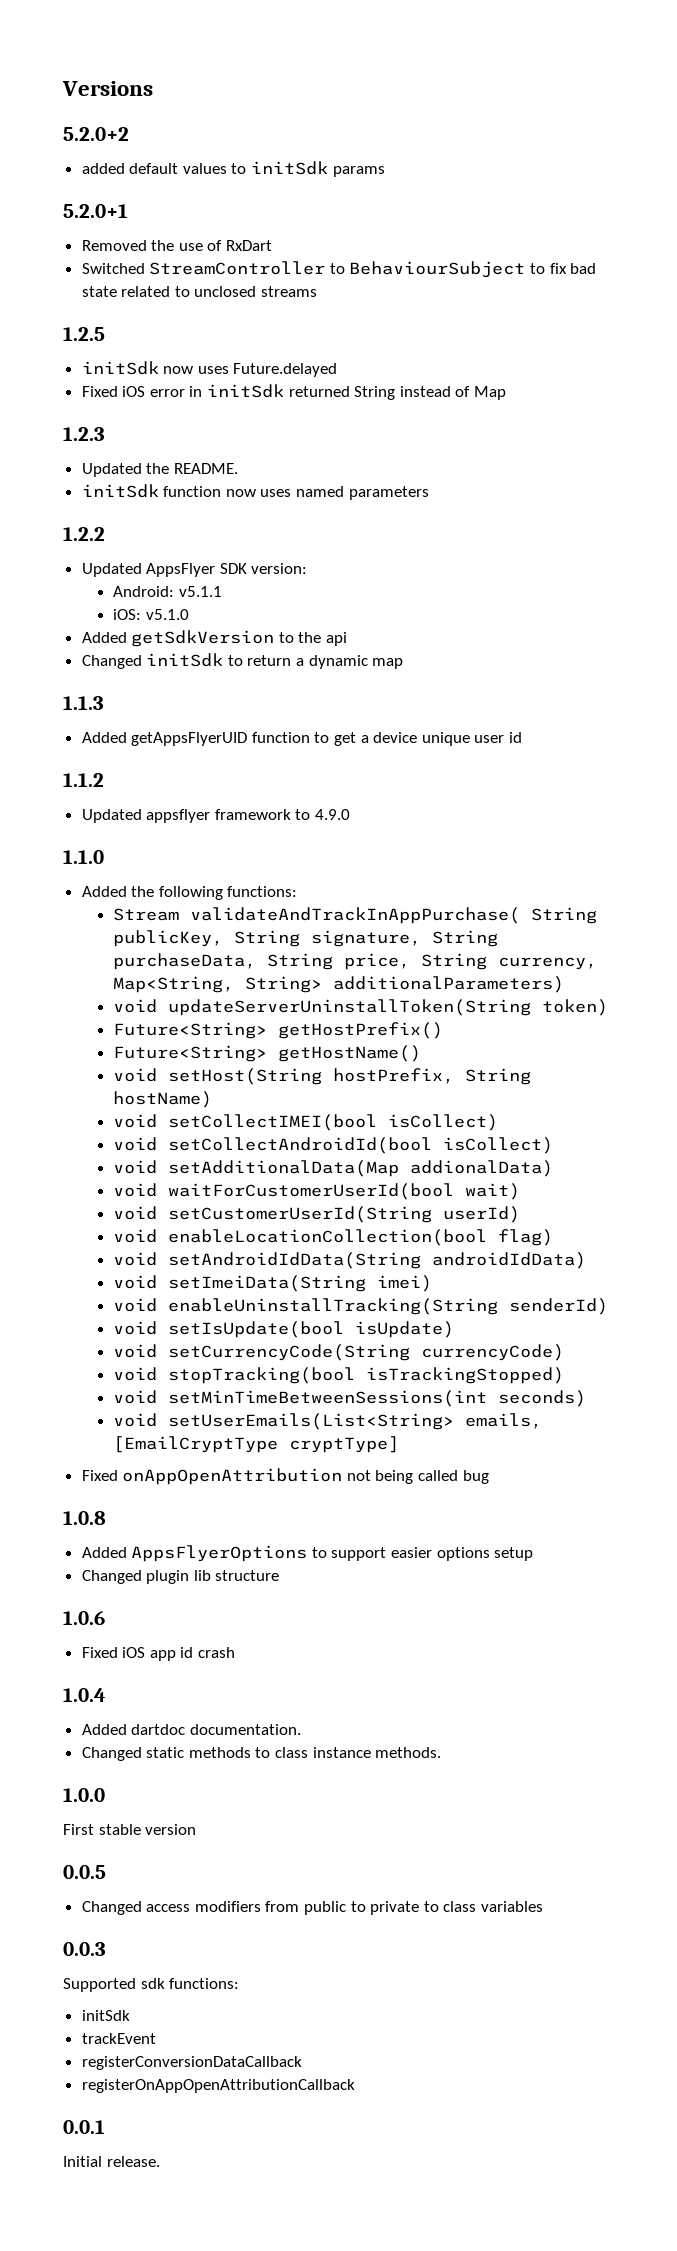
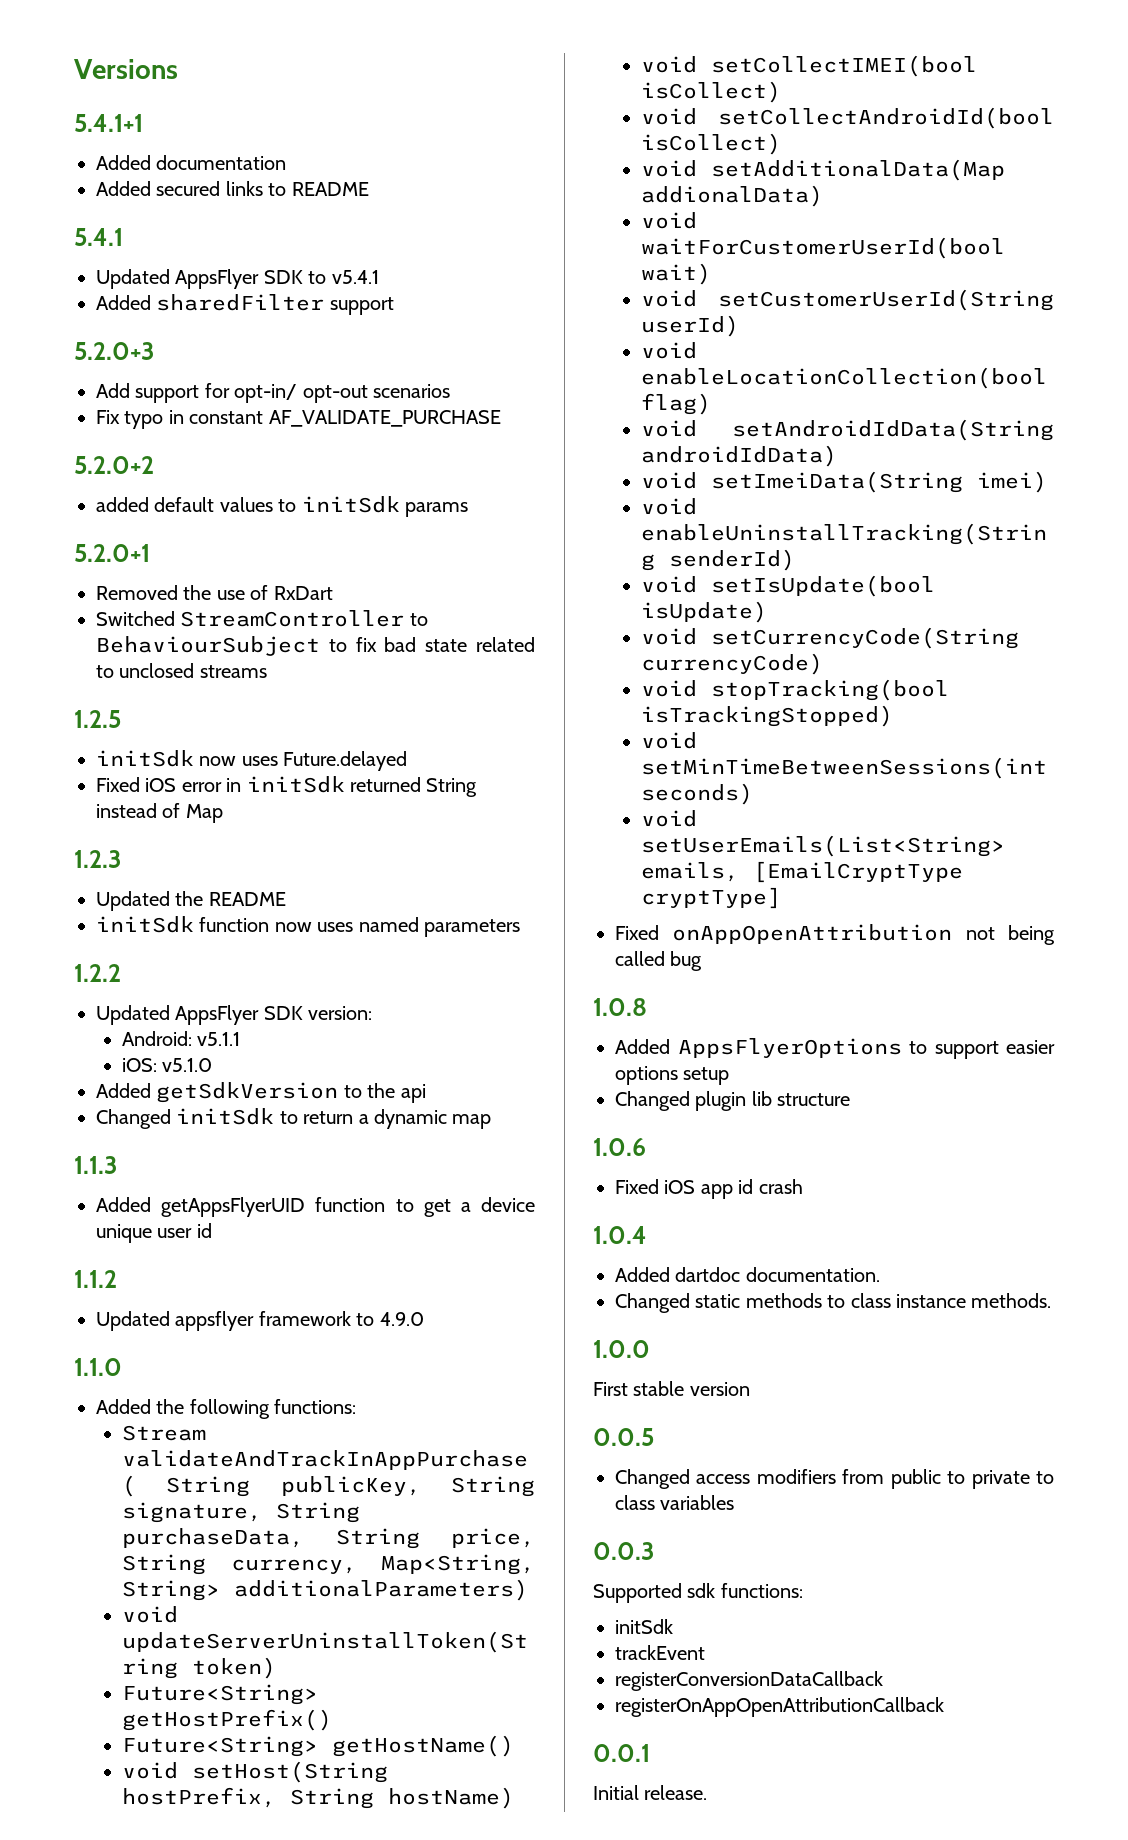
+ 5.4.1+1
+ Added documentation
+ Added secured links to README
+ 5.4.1
+ Updated AppsFlyer SDK to v5.4.1
+ Added sharedFilter support
+ 5.2.0+3
+ Add support for opt-in/ opt-out scenarios
+ Fix typo in constant AF_VALIDATE_PURCHASE
- Updated the README.
+ Updated the README

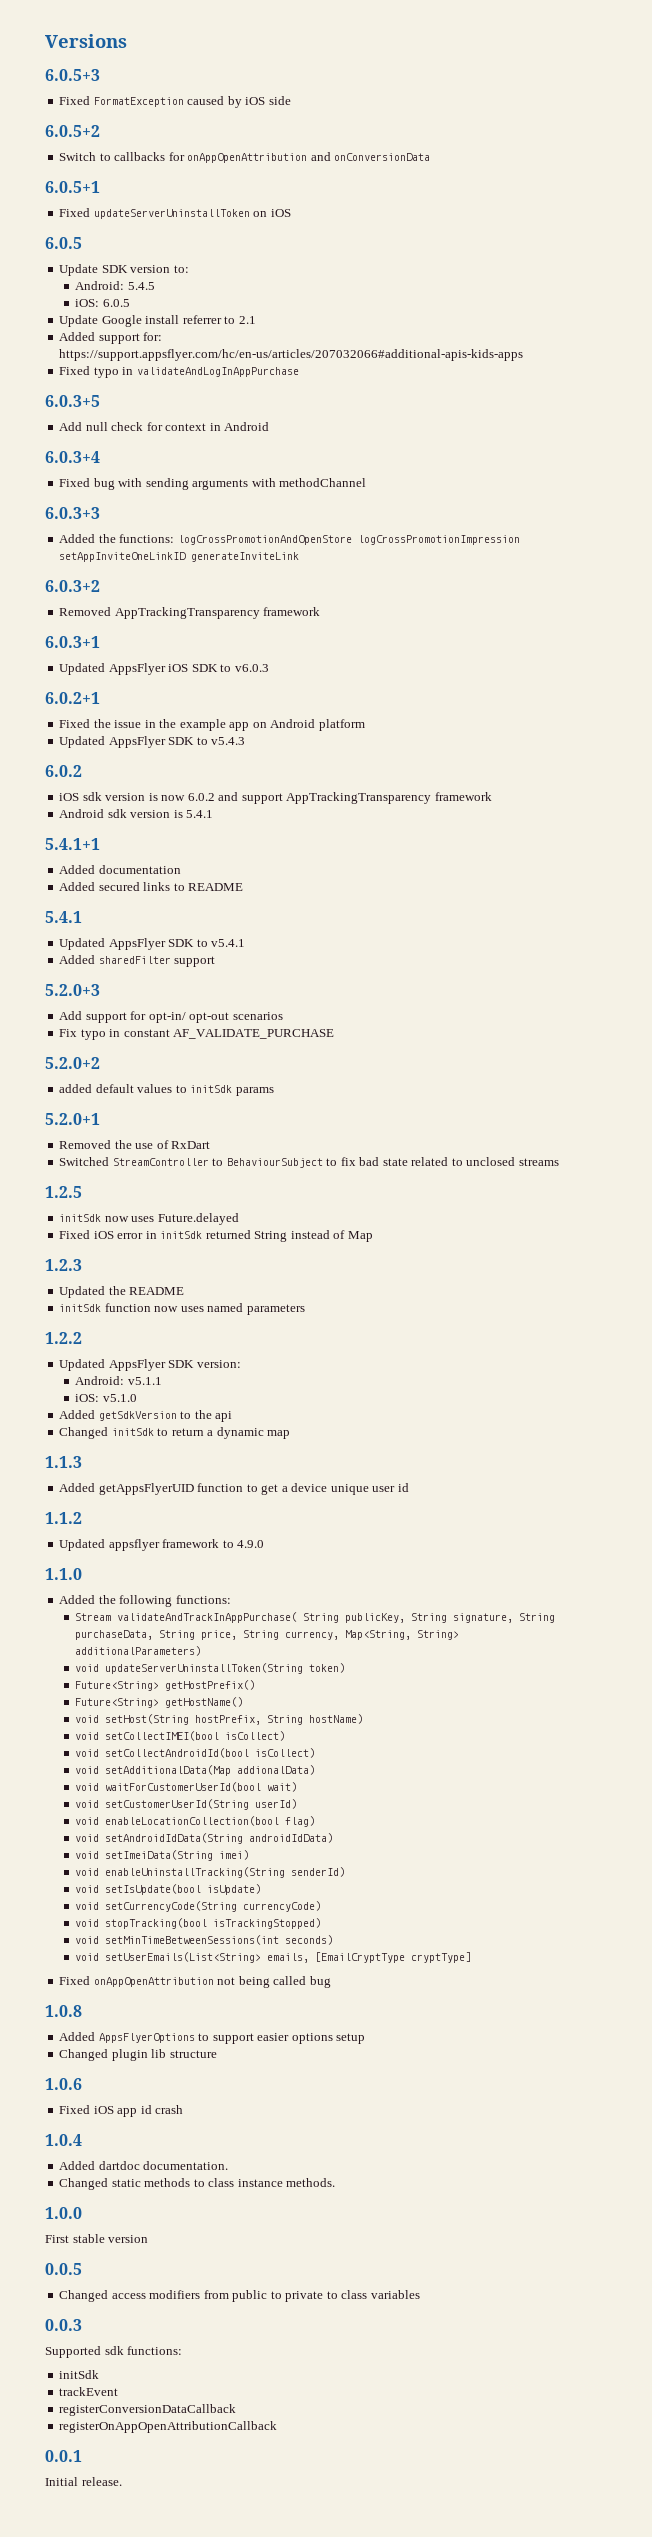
+ 6.0.5+3
+ Fixed FormatException caused by iOS side
+ 6.0.5+2
+ Switch to callbacks for onAppOpenAttribution and onConversionData
+ 6.0.5+1
+ Fixed updateServerUninstallToken on iOS
+ 6.0.5
+ Update SDK version to:
+ Android: 5.4.5
+ iOS: 6.0.5
+ Update Google install referrer to 2.1
+ Added support for: https://support.appsflyer.com/hc/en-us/articles/207032066#additional-apis-kids-apps
+ Fixed typo in validateAndLogInAppPurchase
+ 6.0.3+5
+ Add null check for context in Android
+ 6.0.3+4
+ Fixed bug with sending arguments with methodChannel
+ 6.0.3+3
+ Added the functions: logCrossPromotionAndOpenStore logCrossPromotionImpression setAppInviteOneLinkID generateInviteLink
+ 6.0.3+2
+ Removed AppTrackingTransparency framework
+ 6.0.3+1
+ Updated AppsFlyer iOS SDK to v6.0.3
+ 6.0.2+1
+ Fixed the issue in the example app on Android platform
+ Updated AppsFlyer SDK to v5.4.3
+ 6.0.2
+ iOS sdk version is now 6.0.2 and support AppTrackingTransparency framework
+ Android sdk version is 5.4.1

